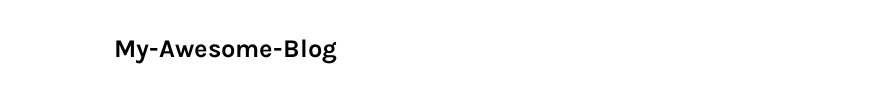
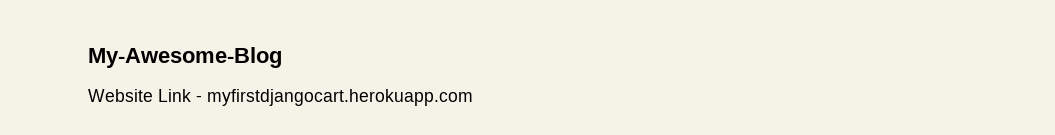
+ Website Link - myfirstdjangocart.herokuapp.com

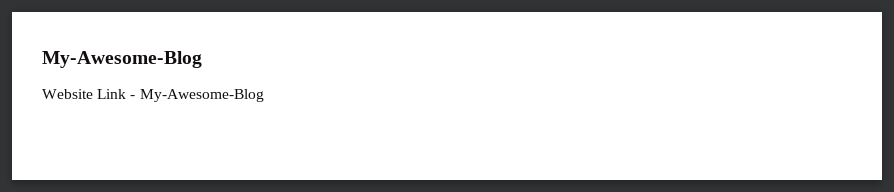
- Website Link - myfirstdjangocart.herokuapp.com
+ Website Link - My-Awesome-Blog

